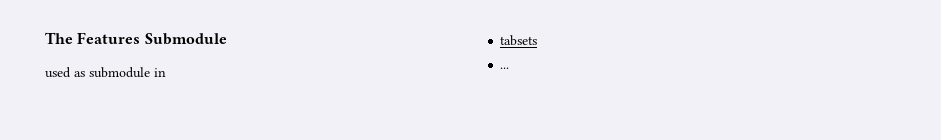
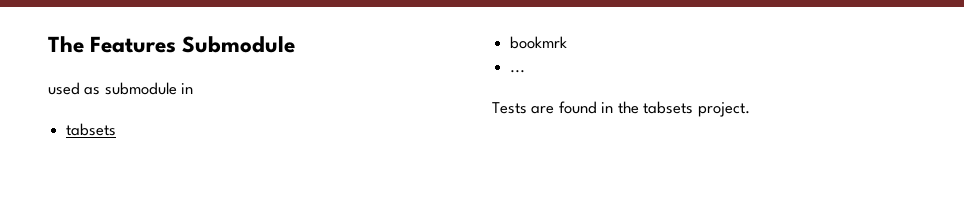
+ bookmrk
+ Tests are found in the tabsets project.

